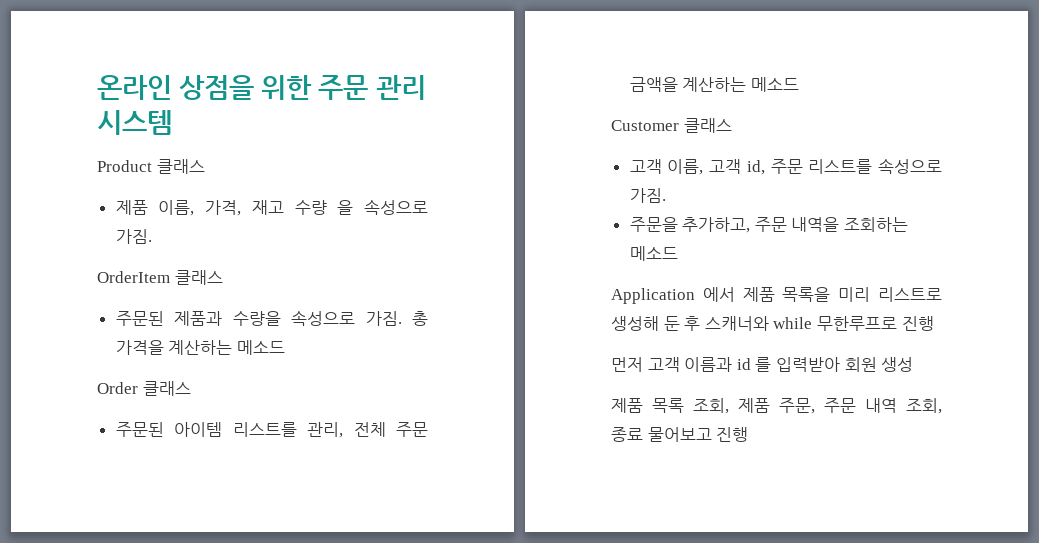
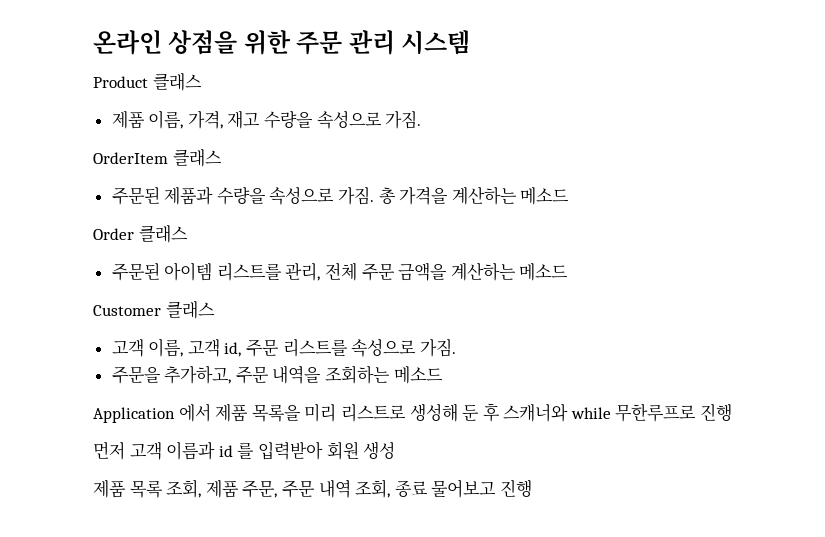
- 제품 이름, 가격, 재고 수량 을 속성으로 가짐.
+ 제품 이름, 가격, 재고 수량을 속성으로 가짐.

